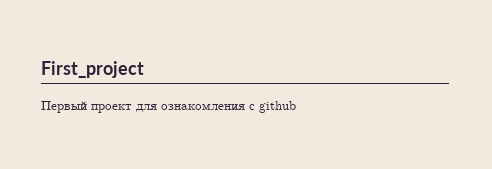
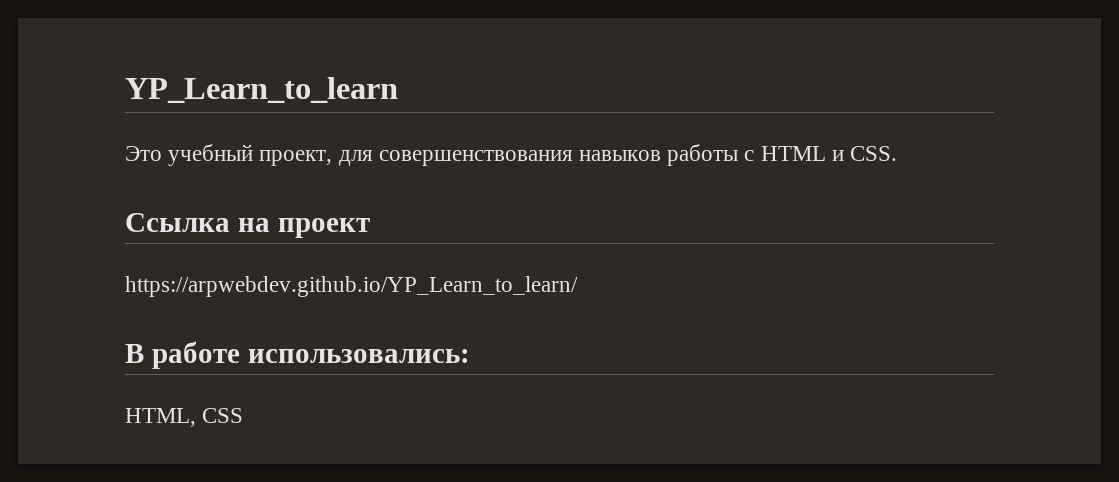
- First_project
- Первый проект для ознакомления с github
+ YP_Learn_to_learn
+ Это учебный проект, для совершенствования навыков работы с HTML и CSS.
+ Ссылка на проект
+ https://arpwebdev.github.io/YP_Learn_to_learn/
+ В работе использовались:
+ HTML, CSS

